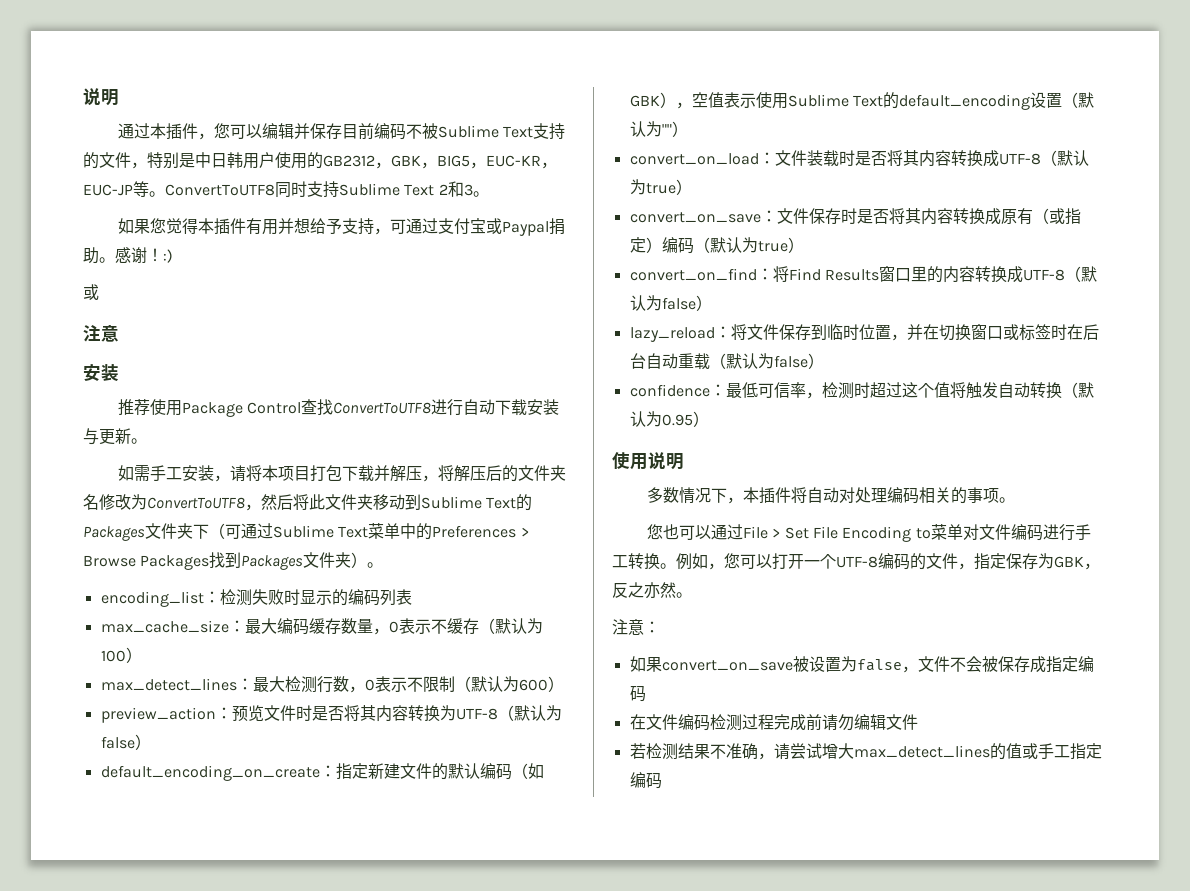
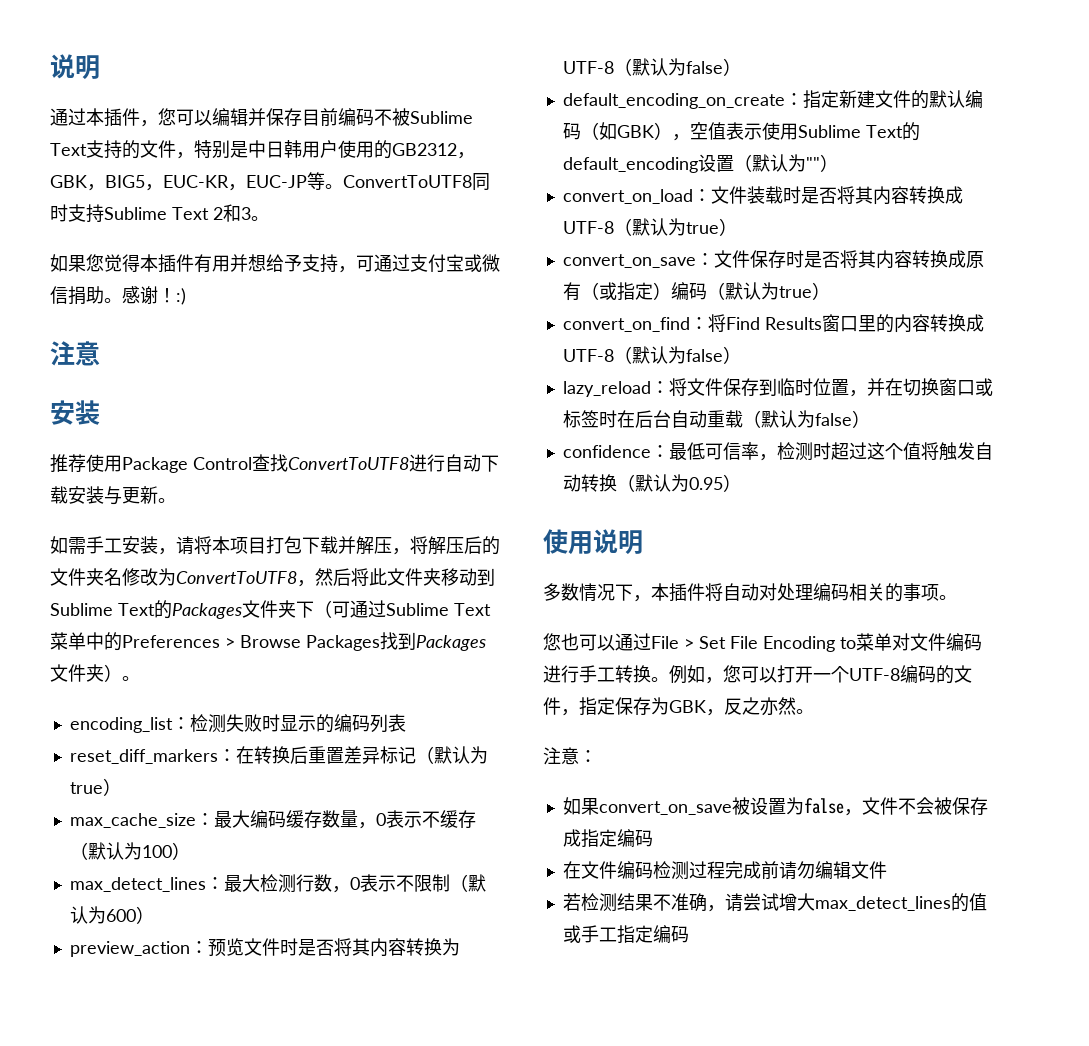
- 如果您觉得本插件有用并想给予支持，可通过支付宝或Paypal捐助。
+ 如果您觉得本插件有用并想给予支持，可通过支付宝或微信捐助。
  感谢！:)
- 或
+ reset_diff_markers：在转换后重置差异标记（默认为true）

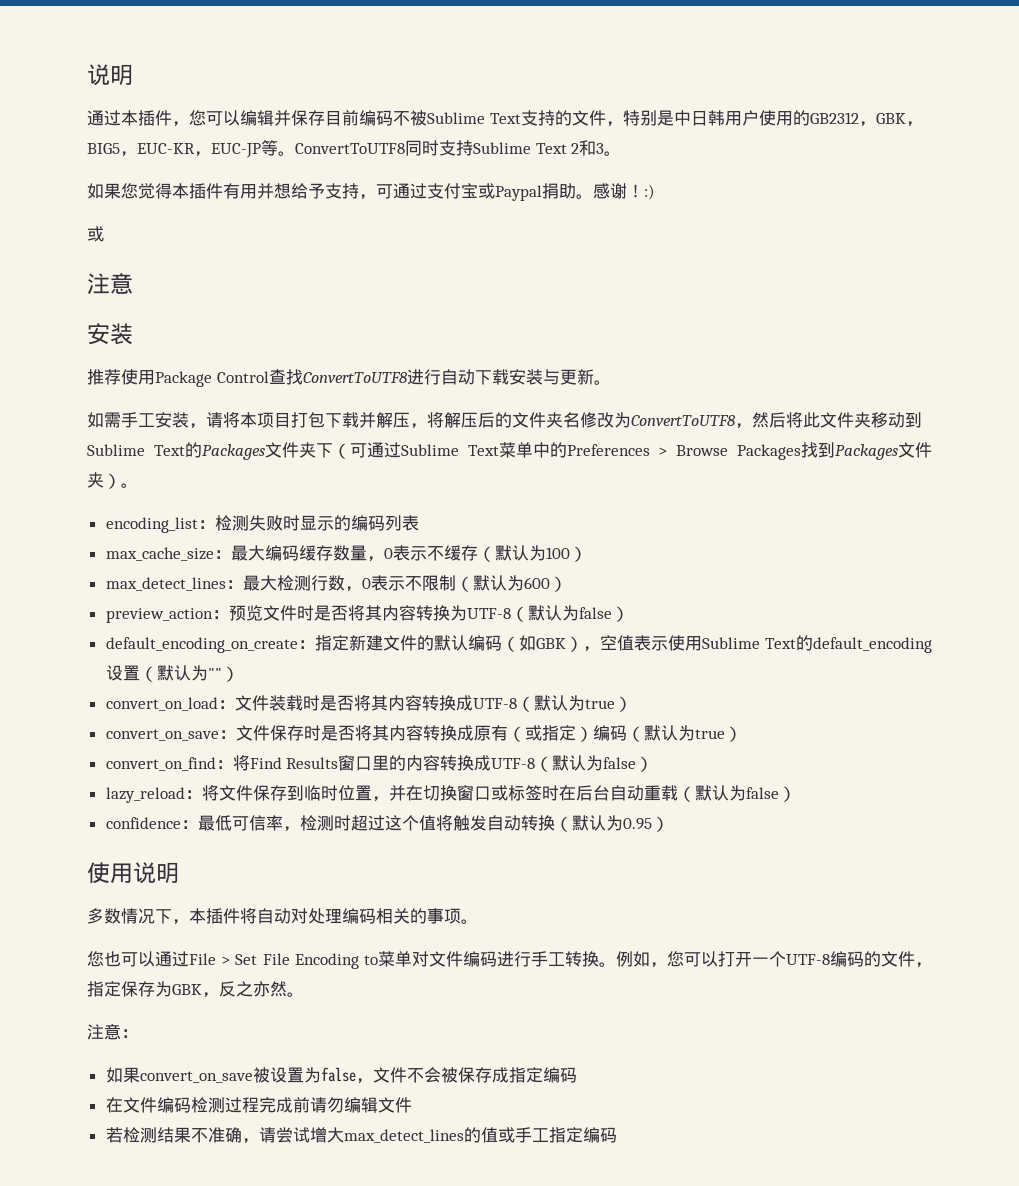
- 如果您觉得本插件有用并想给予支持，可通过支付宝或微信捐助。
+ 如果您觉得本插件有用并想给予支持，可通过支付宝或Paypal捐助。
  感谢！:)
+ 或
- reset_diff_markers：在转换后重置差异标记（默认为true）

